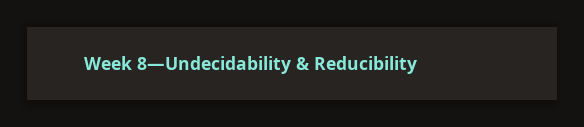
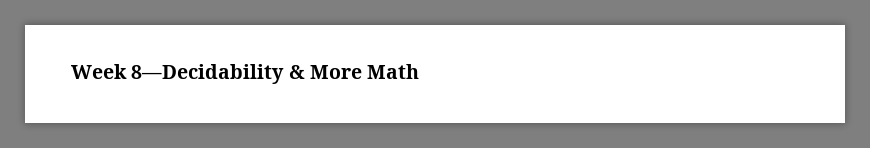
- Week 8—Undecidability & Reducibility
+ Week 8—Decidability & More Math

